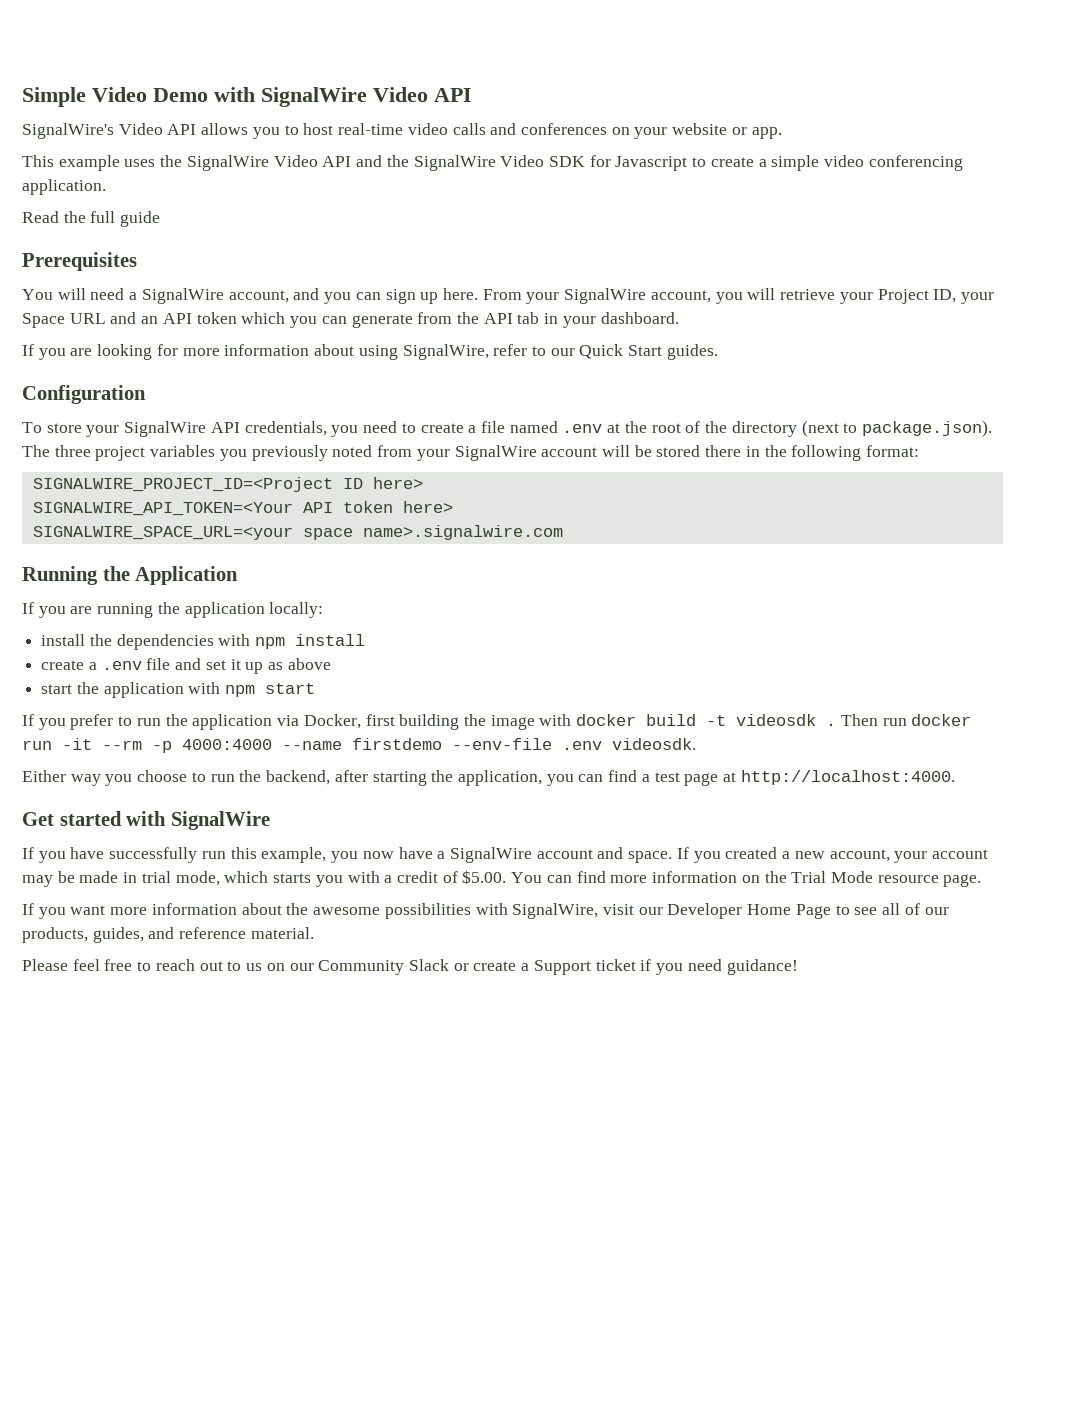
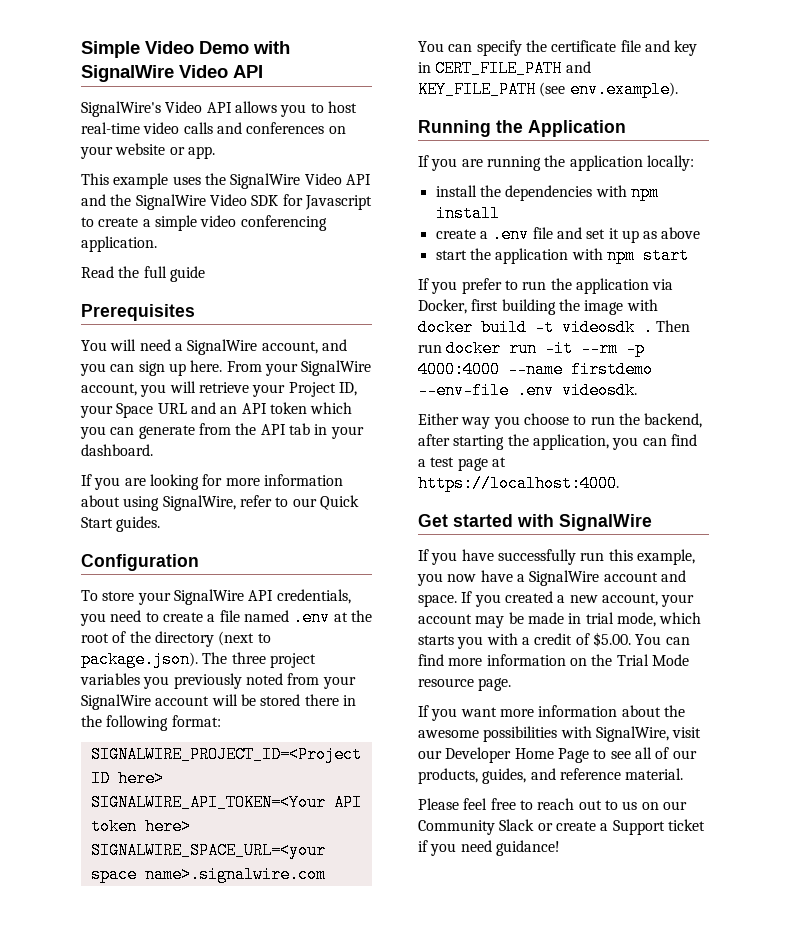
+ You can specify the certificate file and key in CERT_FILE_PATH and KEY_FILE_PATH (see env.example).
- Either way you choose to run the backend, after starting the application, you can find a test page at http://localhost:4000.
+ Either way you choose to run the backend, after starting the application, you can find a test page at https://localhost:4000.

